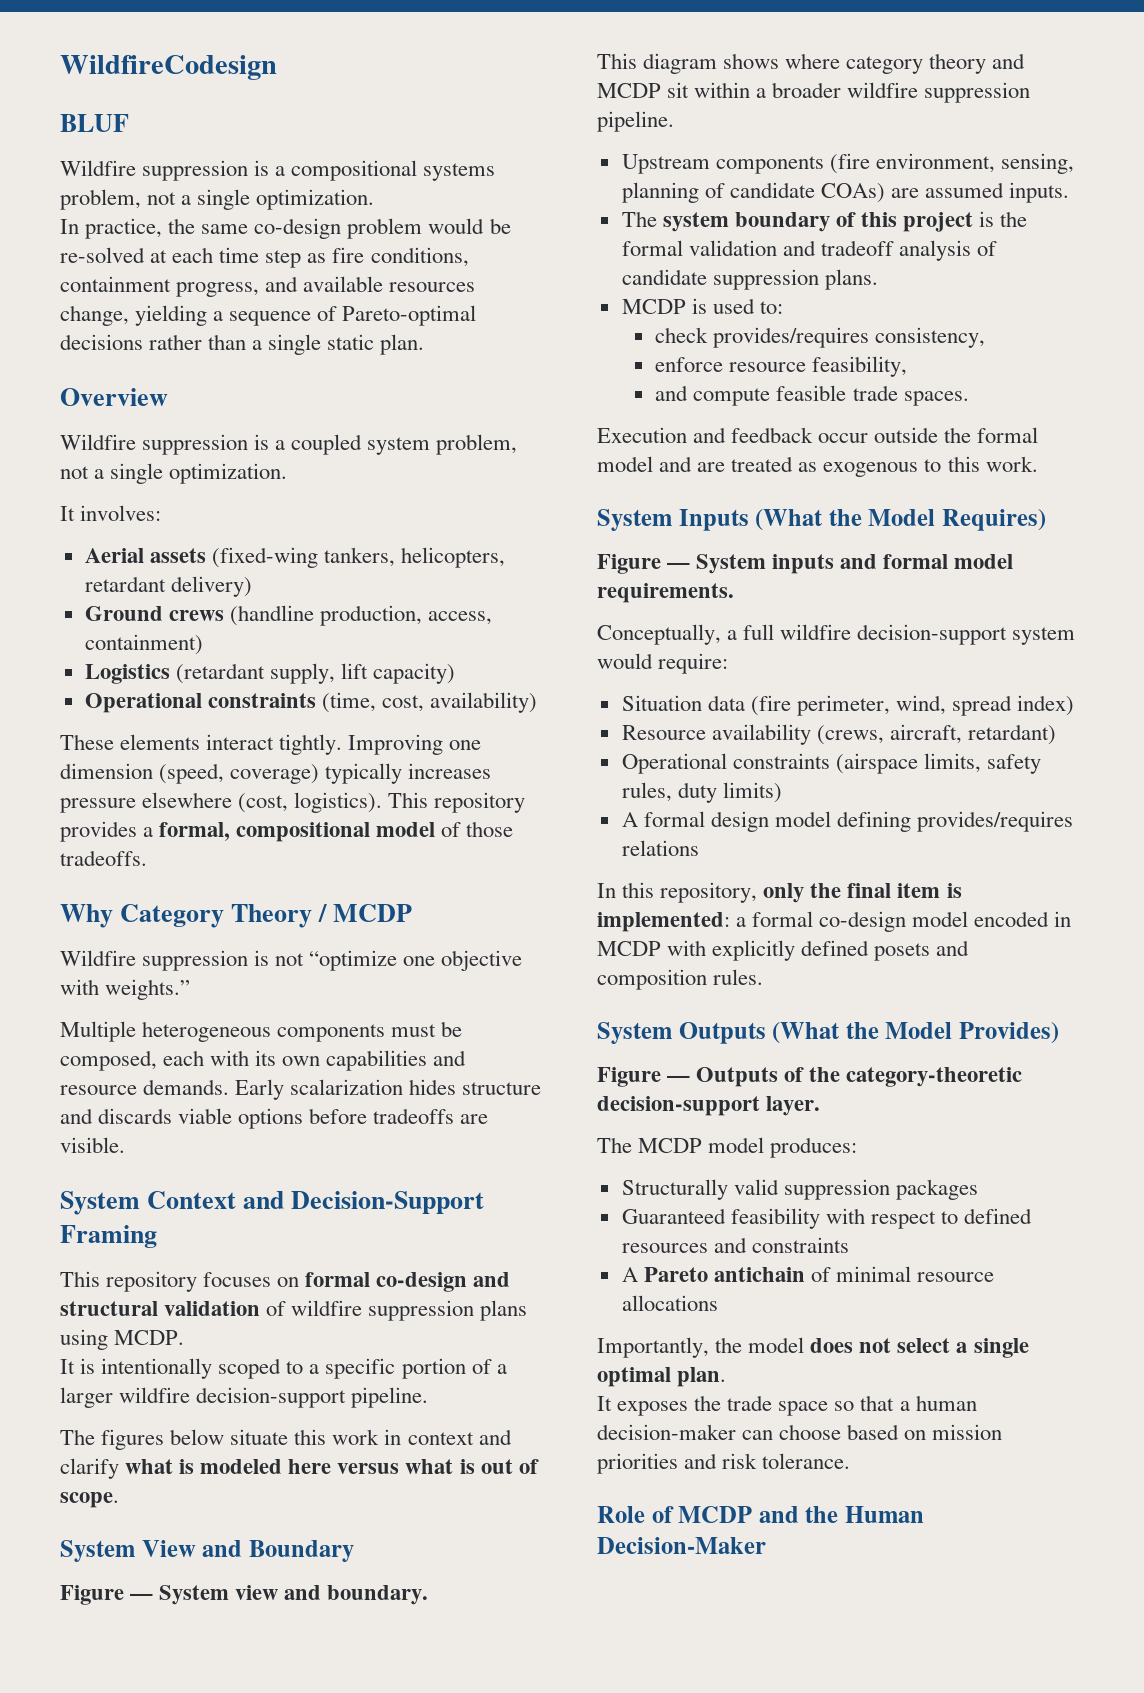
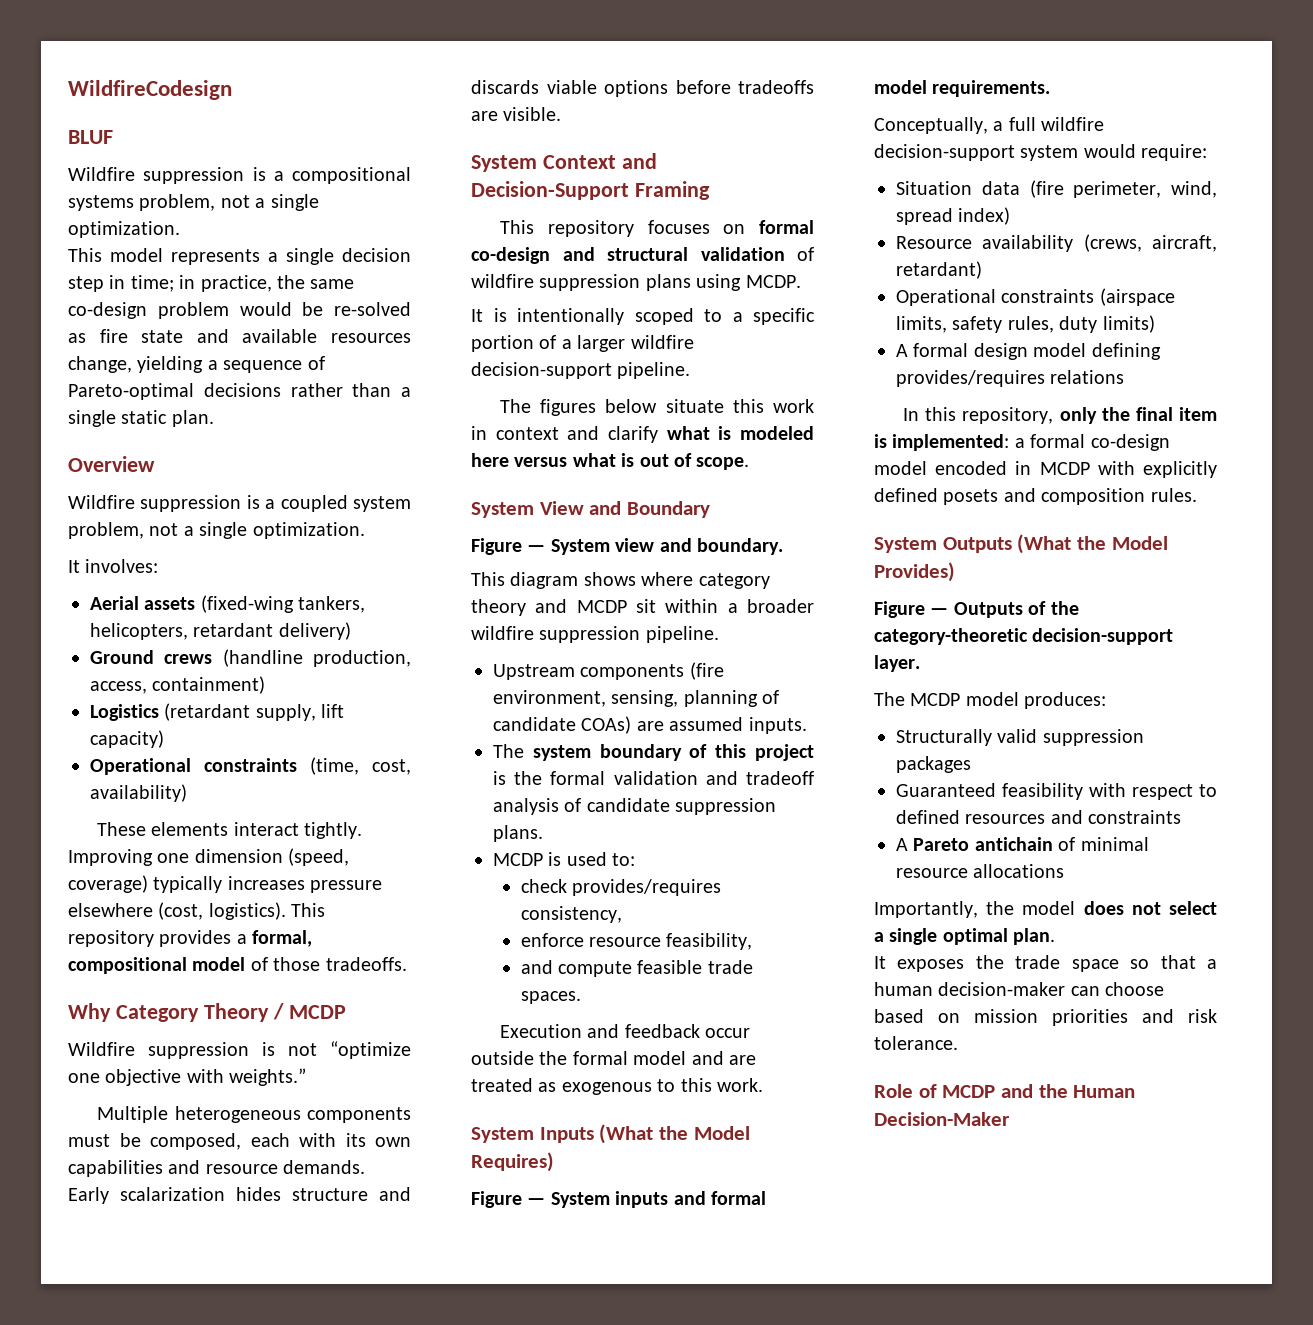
- In practice, the same co-design problem would be re-solved at each time step as fire conditions, containment progress, and available resources change, yielding a sequence of Pareto-optimal decisions rather than a single static plan.
+ This model represents a single decision step in time; in practice, the same co-design problem would be re-solved as fire state and available resources change, yielding a sequence of Pareto-optimal decisions rather than a single static plan.

